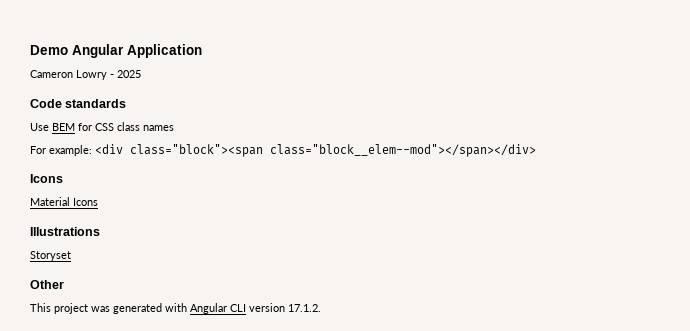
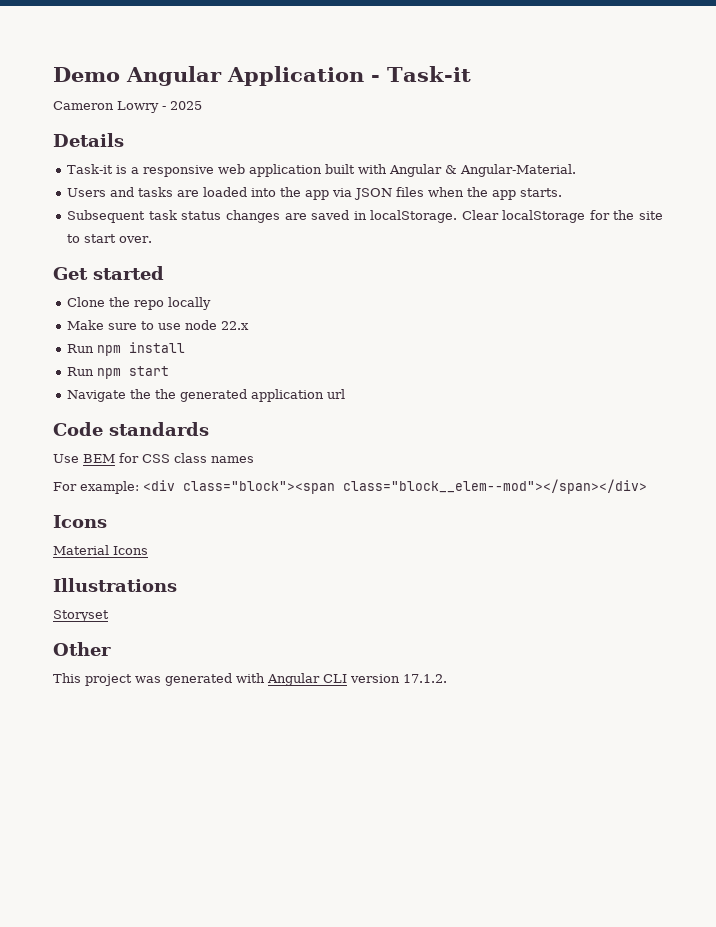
- Demo Angular Application
+ Demo Angular Application - Task-it
+ Details
+ Task-it is a responsive web application built with Angular & Angular-Material.
+ Users and tasks are loaded into the app via JSON files when the app starts.
+ Subsequent task status changes are saved in localStorage. Clear localStorage for the site to start over.
+ Get started
+ Clone the repo locally
+ Make sure to use node 22.x
+ Run npm install
+ Run npm start
+ Navigate the the generated application url

